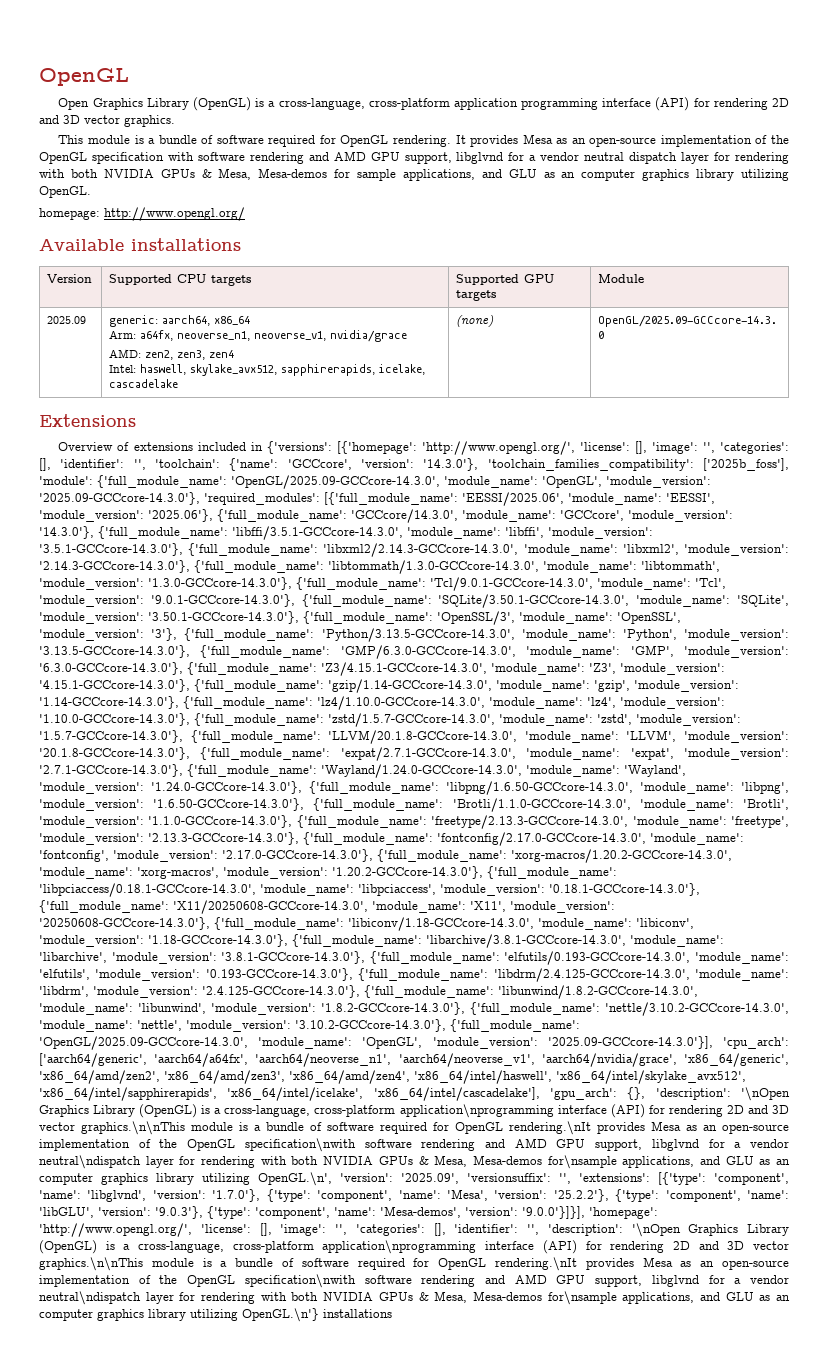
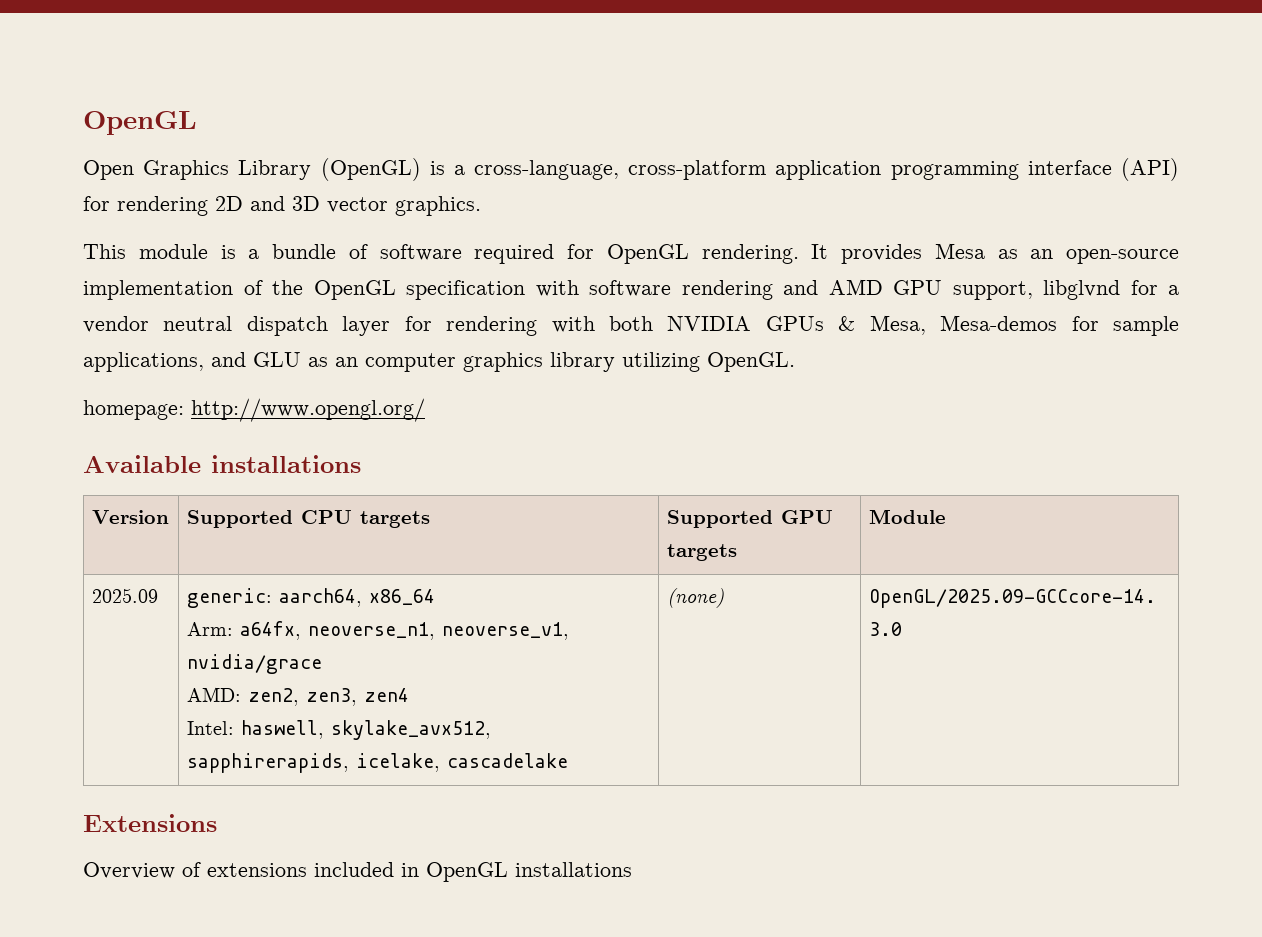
- Overview of extensions included in {'versions': [{'homepage': 'http://www.opengl.org/', 'license': [], 'image': '', 'categories': [], 'identifier': '', 'toolchain': {'name': 'GCCcore', 'version': '14.3.0'}, 'toolchain_families_compatibility': ['2025b_foss'], 'module': {'full_module_name': 'OpenGL/2025.09-GCCcore-14.3.0', 'module_name': 'OpenGL', 'module_version': '2025.09-GCCcore-14.3.0'}, 'required_modules': [{'full_module_name': 'EESSI/2025.06', 'module_name': 'EESSI', 'module_version': '2025.06'}, {'full_module_name': 'GCCcore/14.3.0', 'module_name': 'GCCcore', 'module_version': '14.3.0'}, {'full_module_name': 'libffi/3.5.1-GCCcore-14.3.0', 'module_name': 'libffi', 'module_version': '3.5.1-GCCcore-14.3.0'}, {'full_module_name': 'libxml2/2.14.3-GCCcore-14.3.0', 'module_name': 'libxml2', 'module_version': '2.14.3-GCCcore-14.3.0'}, {'full_module_name': 'libtommath/1.3.0-GCCcore-14.3.0', 'module_name': 'libtommath', 'module_version': '1.3.0-GCCcore-14.3.0'}, {'full_module_name': 'Tcl/9.0.1-GCCcore-14.3.0', 'module_name': 'Tcl', 'module_version': '9.0.1-GCCcore-14.3.0'}, {'full_module_name': 'SQLite/3.50.1-GCCcore-14.3.0', 'module_name': 'SQLite', 'module_version': '3.50.1-GCCcore-14.3.0'}, {'full_module_name': 'OpenSSL/3', 'module_name': 'OpenSSL', 'module_version': '3'}, {'full_module_name': 'Python/3.13.5-GCCcore-14.3.0', 'module_name': 'Python', 'module_version': '3.13.5-GCCcore-14.3.0'}, {'full_module_name': 'GMP/6.3.0-GCCcore-14.3.0', 'module_name': 'GMP', 'module_version': '6.3.0-GCCcore-14.3.0'}, {'full_module_name': 'Z3/4.15.1-GCCcore-14.3.0', 'module_name': 'Z3', 'module_version': '4.15.1-GCCcore-14.3.0'}, {'full_module_name': 'gzip/1.14-GCCcore-14.3.0', 'module_name': 'gzip', 'module_version': '1.14-GCCcore-14.3.0'}, {'full_module_name': 'lz4/1.10.0-GCCcore-14.3.0', 'module_name': 'lz4', 'module_version': '1.10.0-GCCcore-14.3.0'}, {'full_module_name': 'zstd/1.5.7-GCCcore-14.3.0', 'module_name': 'zstd', 'module_version': '1.5.7-GCCcore-14.3.0'}, {'full_module_name': 'LLVM/20.1.8-GCCcore-14.3.0', 'module_name': 'LLVM', 'module_version': '20.1.8-GCCcore-14.3.0'}, {'full_module_name': 'expat/2.7.1-GCCcore-14.3.0', 'module_name': 'expat', 'module_version': '2.7.1-GCCcore-14.3.0'}, {'full_module_name': 'Wayland/1.24.0-GCCcore-14.3.0', 'module_name': 'Wayland', 'module_version': '1.24.0-GCCcore-14.3.0'}, {'full_module_name': 'libpng/1.6.50-GCCcore-14.3.0', 'module_name': 'libpng', 'module_version': '1.6.50-GCCcore-14.3.0'}, {'full_module_name': 'Brotli/1.1.0-GCCcore-14.3.0', 'module_name': 'Brotli', 'module_version': '1.1.0-GCCcore-14.3.0'}, {'full_module_name': 'freetype/2.13.3-GCCcore-14.3.0', 'module_name': 'freetype', 'module_version': '2.13.3-GCCcore-14.3.0'}, {'full_module_name': 'fontconfig/2.17.0-GCCcore-14.3.0', 'module_name': 'fontconfig', 'module_version': '2.17.0-GCCcore-14.3.0'}, {'full_module_name': 'xorg-macros/1.20.2-GCCcore-14.3.0', 'module_name': 'xorg-macros', 'module_version': '1.20.2-GCCcore-14.3.0'}, {'full_module_name': 'libpciaccess/0.18.1-GCCcore-14.3.0', 'module_name': 'libpciaccess', 'module_version': '0.18.1-GCCcore-14.3.0'}, {'full_module_name': 'X11/20250608-GCCcore-14.3.0', 'module_name': 'X11', 'module_version': '20250608-GCCcore-14.3.0'}, {'full_module_name': 'libiconv/1.18-GCCcore-14.3.0', 'module_name': 'libiconv', 'module_version': '1.18-GCCcore-14.3.0'}, {'full_module_name': 'libarchive/3.8.1-GCCcore-14.3.0', 'module_name': 'libarchive', 'module_version': '3.8.1-GCCcore-14.3.0'}, {'full_module_name': 'elfutils/0.193-GCCcore-14.3.0', 'module_name': 'elfutils', 'module_version': '0.193-GCCcore-14.3.0'}, {'full_module_name': 'libdrm/2.4.125-GCCcore-14.3.0', 'module_name': 'libdrm', 'module_version': '2.4.125-GCCcore-14.3.0'}, {'full_module_name': 'libunwind/1.8.2-GCCcore-14.3.0', 'module_name': 'libunwind', 'module_version': '1.8.2-GCCcore-14.3.0'}, {'full_module_name': 'nettle/3.10.2-GCCcore-14.3.0', 'module_name': 'nettle', 'module_version': '3.10.2-GCCcore-14.3.0'}, {'full_module_name': 'OpenGL/2025.09-GCCcore-14.3.0', 'module_name': 'OpenGL', 'module_version': '2025.09-GCCcore-14.3.0'}], 'cpu_arch': ['aarch64/generic', 'aarch64/a64fx', 'aarch64/neoverse_n1', 'aarch64/neoverse_v1', 'aarch64/nvidia/grace', 'x86_64/generic', 'x86_64/amd/zen2', 'x86_64/amd/zen3', 'x86_64/amd/zen4', 'x86_64/intel/haswell', 'x86_64/intel/skylake_avx512', 'x86_64/intel/sapphirerapids', 'x86_64/intel/icelake', 'x86_64/intel/cascadelake'], 'gpu_arch': {}, 'description': '\nOpen Graphics Library (OpenGL) is a cross-language, cross-platform application\nprogramming interface (API) for rendering 2D and 3D vector graphics.\n\nThis module is a bundle of software required for OpenGL rendering.\nIt provides Mesa as an open-source implementation of the OpenGL specification\nwith software rendering and AMD GPU support, libglvnd for a vendor neutral\ndispatch layer for rendering with both NVIDIA GPUs & Mesa, Mesa-demos for\nsample applications, and GLU as an computer graphics library utilizing OpenGL.\n', 'version': '2025.09', 'versionsuffix': '', 'extensions': [{'type': 'component', 'name': 'libglvnd', 'version': '1.7.0'}, {'type': 'component', 'name': 'Mesa', 'version': '25.2.2'}, {'type': 'component', 'name': 'libGLU', 'version': '9.0.3'}, {'type': 'component', 'name': 'Mesa-demos', 'version': '9.0.0'}]}], 'homepage': 'http://www.opengl.org/', 'license': [], 'image': '', 'categories': [], 'identifier': '', 'description': '\nOpen Graphics Library (OpenGL) is a cross-language, cross-platform application\nprogramming interface (API) for rendering 2D and 3D vector graphics.\n\nThis module is a bundle of software required for OpenGL rendering.\nIt provides Mesa as an open-source implementation of the OpenGL specification\nwith software rendering and AMD GPU support, libglvnd for a vendor neutral\ndispatch layer for rendering with both NVIDIA GPUs & Mesa, Mesa-demos for\nsample applications, and GLU as an computer graphics library utilizing OpenGL.\n'} installations
+ Overview of extensions included in OpenGL installations

